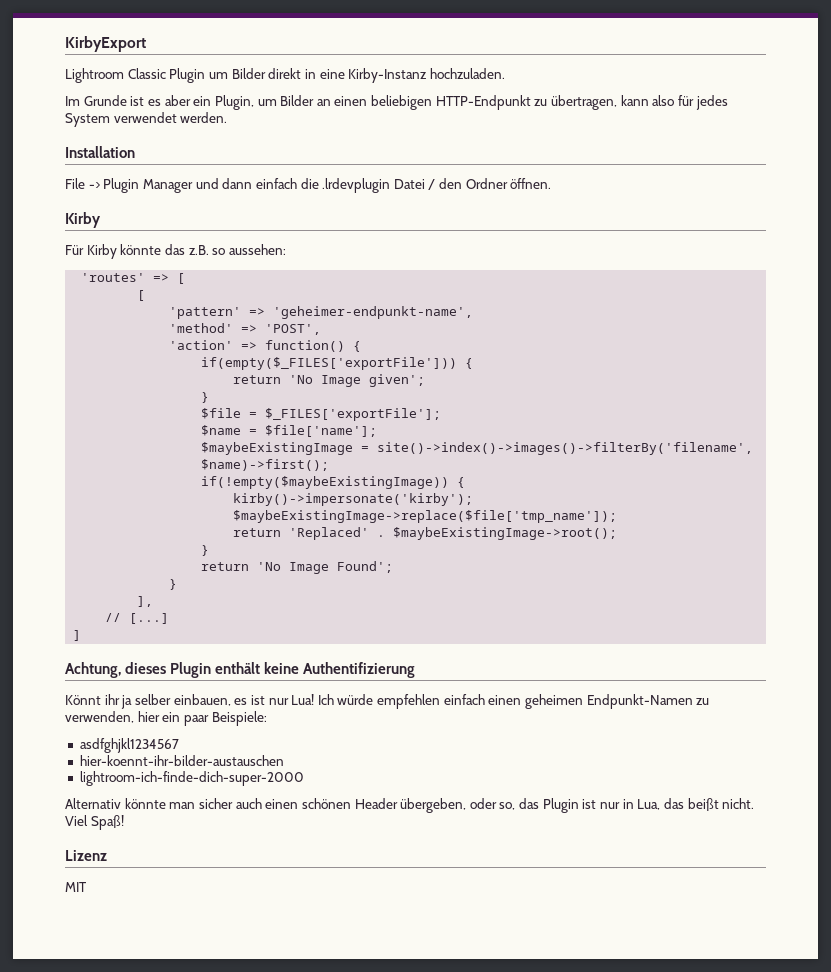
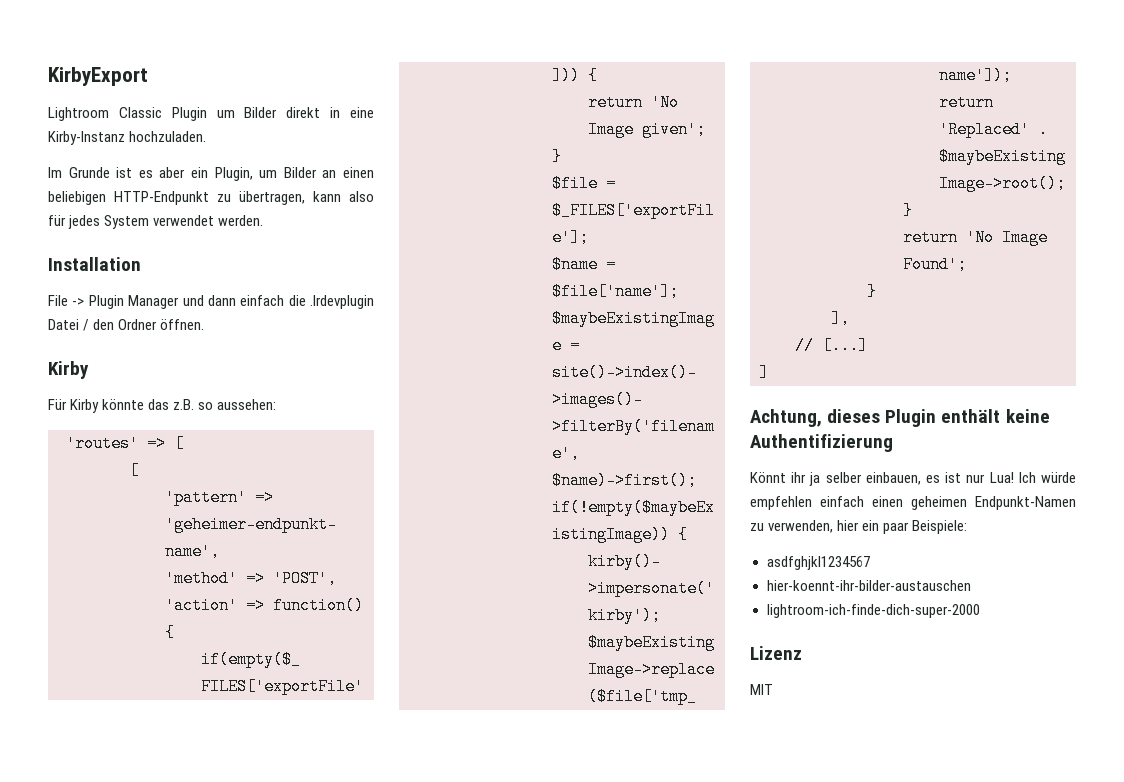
- Alternativ könnte man sicher auch einen schönen Header übergeben, oder so, das Plugin ist nur in Lua, das beißt nicht. Viel Spaß!

